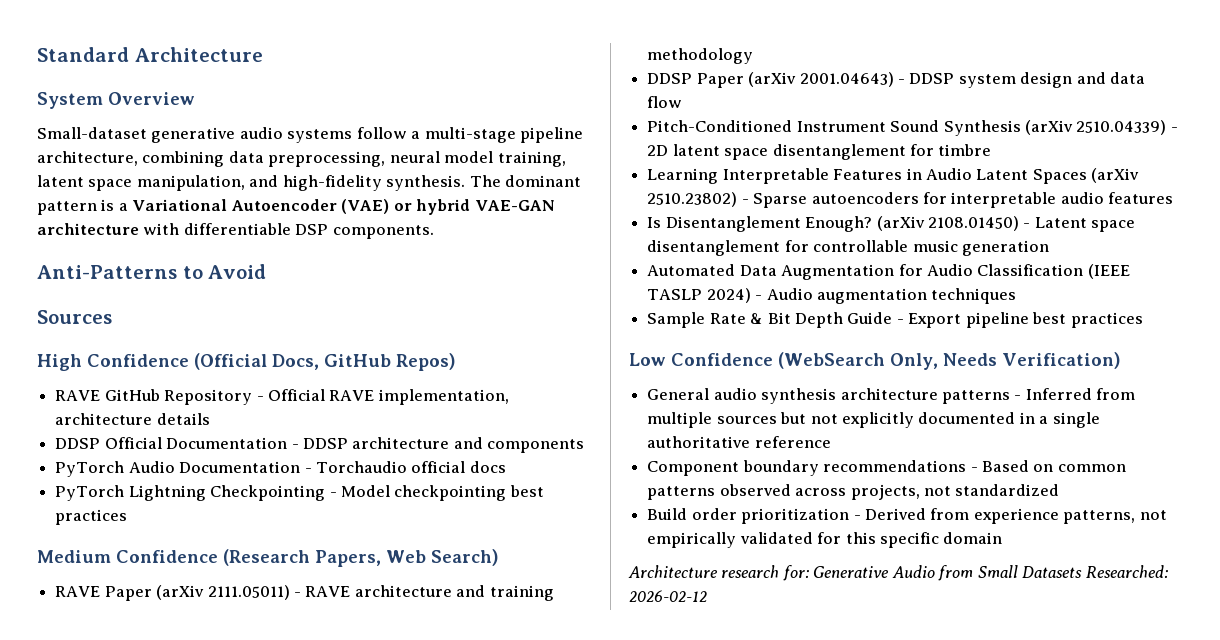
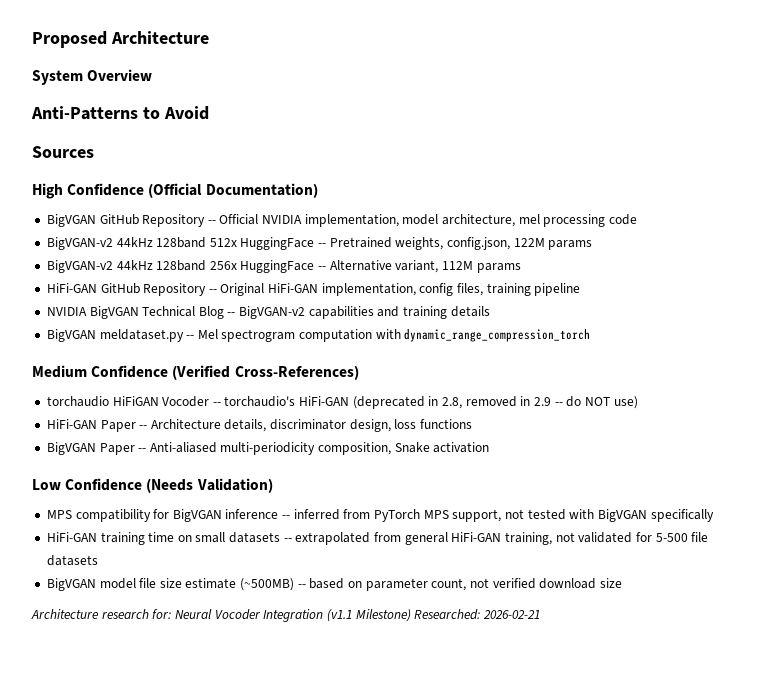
- Standard Architecture
+ Proposed Architecture
- Small-dataset generative audio systems follow a multi-stage pipeline architecture, combining data preprocessing, neural model training, latent space manipulation, and high-fidelity synthesis. The dominant pattern is a Variational Autoencoder (VAE) or hybrid VAE-GAN architecture with differentiable DSP components.
- High Confidence (Official Docs, GitHub Repos)
- RAVE GitHub Repository - Official RAVE implementation, architecture details
- DDSP Official Documentation - DDSP architecture and components
- PyTorch Audio Documentation - Torchaudio official docs
- PyTorch Lightning Checkpointing - Model checkpointing best practices
- Medium Confidence (Research Papers, Web Search)
- RAVE Paper (arXiv 2111.05011) - RAVE architecture and training methodology
- DDSP Paper (arXiv 2001.04643) - DDSP system design and data flow
- Pitch-Conditioned Instrument Sound Synthesis (arXiv 2510.04339) - 2D latent space disentanglement for timbre
- Learning Interpretable Features in Audio Latent Spaces (arXiv 2510.23802) - Sparse autoencoders for interpretable audio features
- Is Disentanglement Enough? (arXiv 2108.01450) - Latent space disentanglement for controllable music generation
- Automated Data Augmentation for Audio Classification (IEEE TASLP 2024) - Audio augmentation techniques
- Sample Rate & Bit Depth Guide - Export pipeline best practices
- Low Confidence (WebSearch Only, Needs Verification)
- General audio synthesis architecture patterns - Inferred from multiple sources but not explicitly documented in a single authoritative reference
- Component boundary recommendations - Based on common patterns observed across projects, not standardized
- Build order prioritization - Derived from experience patterns, not empirically validated for this specific domain
- Architecture research for: Generative Audio from Small Datasets Researched: 2026-02-12
+ High Confidence (Official Documentation)
+ BigVGAN GitHub Repository -- Official NVIDIA implementation, model architecture, mel processing code
+ BigVGAN-v2 44kHz 128band 512x HuggingFace -- Pretrained weights, config.json, 122M params
+ BigVGAN-v2 44kHz 128band 256x HuggingFace -- Alternative variant, 112M params
+ HiFi-GAN GitHub Repository -- Original HiFi-GAN implementation, config files, training pipeline
+ NVIDIA BigVGAN Technical Blog -- BigVGAN-v2 capabilities and training details
+ BigVGAN meldataset.py -- Mel spectrogram computation with dynamic_range_compression_torch
+ Medium Confidence (Verified Cross-References)
+ torchaudio HiFiGAN Vocoder -- torchaudio's HiFi-GAN (deprecated in 2.8, removed in 2.9 -- do NOT use)
+ HiFi-GAN Paper -- Architecture details, discriminator design, loss functions
+ BigVGAN Paper -- Anti-aliased multi-periodicity composition, Snake activation
+ Low Confidence (Needs Validation)
+ MPS compatibility for BigVGAN inference -- inferred from PyTorch MPS support, not tested with BigVGAN specifically
+ HiFi-GAN training time on small datasets -- extrapolated from general HiFi-GAN training, not validated for 5-500 file datasets
+ BigVGAN model file size estimate (~500MB) -- based on parameter count, not verified download size
+ Architecture research for: Neural Vocoder Integration (v1.1 Milestone) Researched: 2026-02-21

